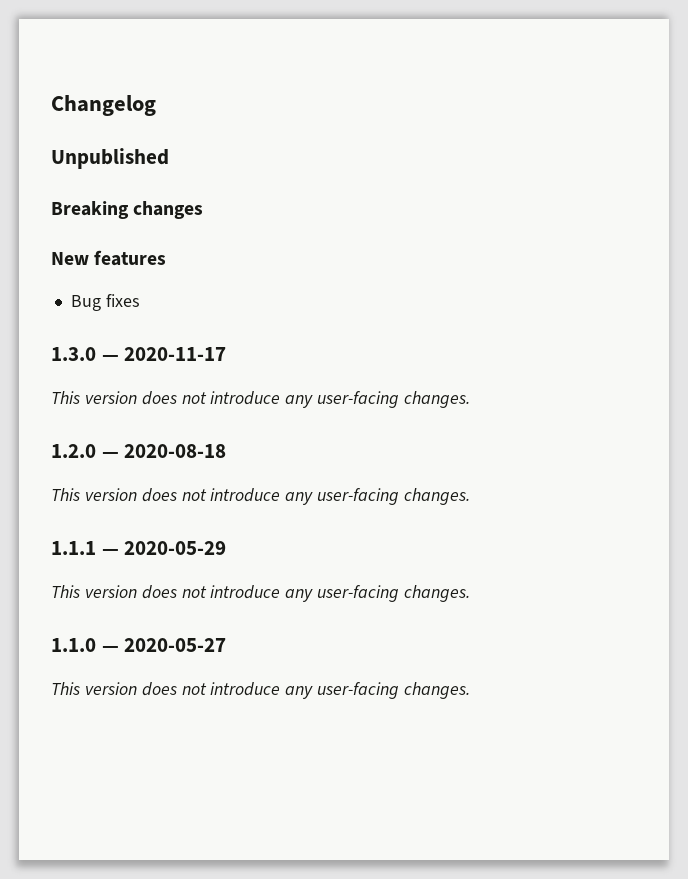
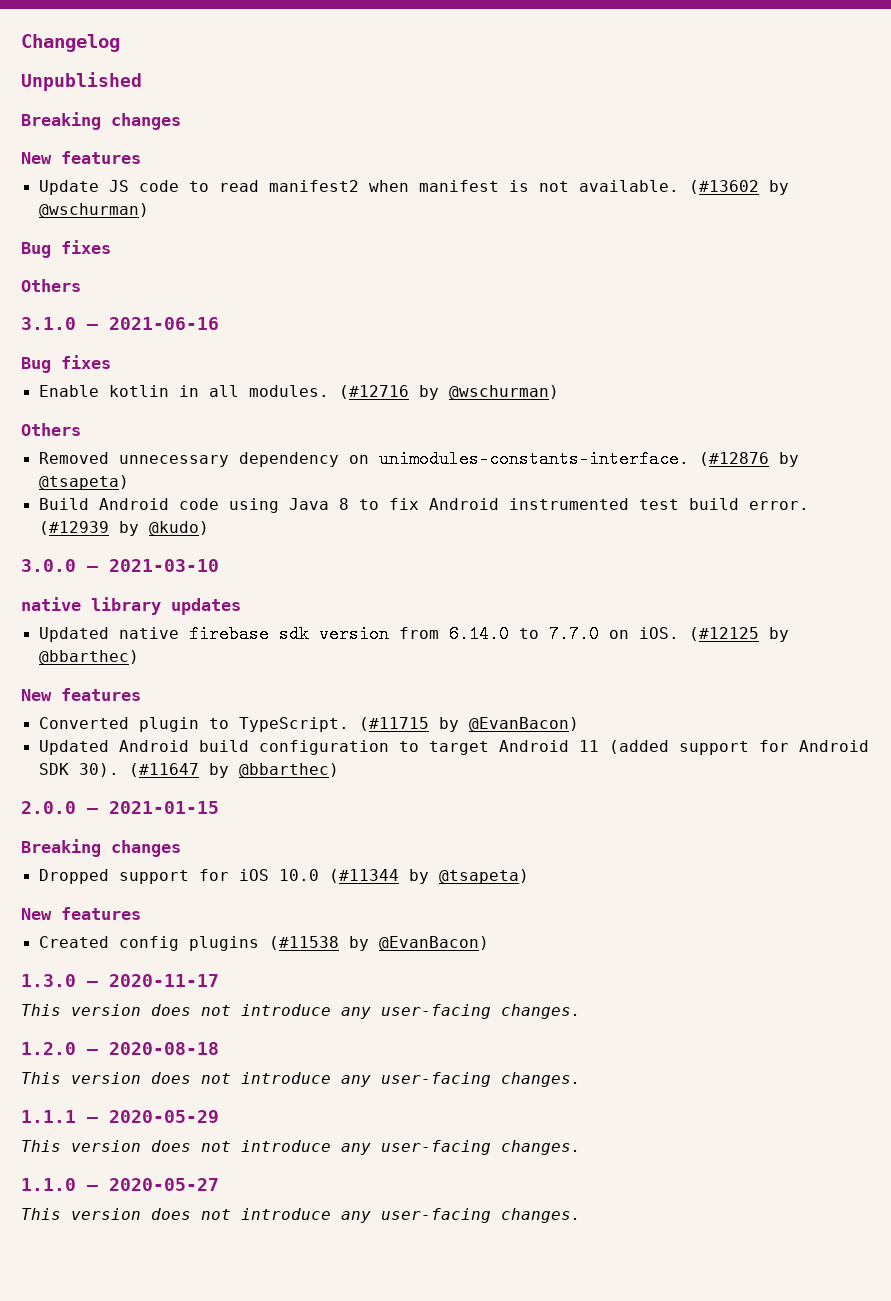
+ Update JS code to read manifest2 when manifest is not available. (#13602 by @wschurman)
  Bug fixes
+ Others
+ 3.1.0 — 2021-06-16
+ Bug fixes
+ Enable kotlin in all modules. (#12716 by @wschurman)
+ Others
+ Removed unnecessary dependency on unimodules-constants-interface. (#12876 by @tsapeta)
+ Build Android code using Java 8 to fix Android instrumented test build error. (#12939 by @kudo)
+ 3.0.0 — 2021-03-10
+ native library updates
+ Updated native firebase sdk version from 6.14.0 to 7.7.0 on iOS. (#12125 by @bbarthec)
+ New features
+ Converted plugin to TypeScript. (#11715 by @EvanBacon)
+ Updated Android build configuration to target Android 11 (added support for Android SDK 30). (#11647 by @bbarthec)
+ 2.0.0 — 2021-01-15
+ Breaking changes
+ Dropped support for iOS 10.0 (#11344 by @tsapeta)
+ New features
+ Created config plugins (#11538 by @EvanBacon)

